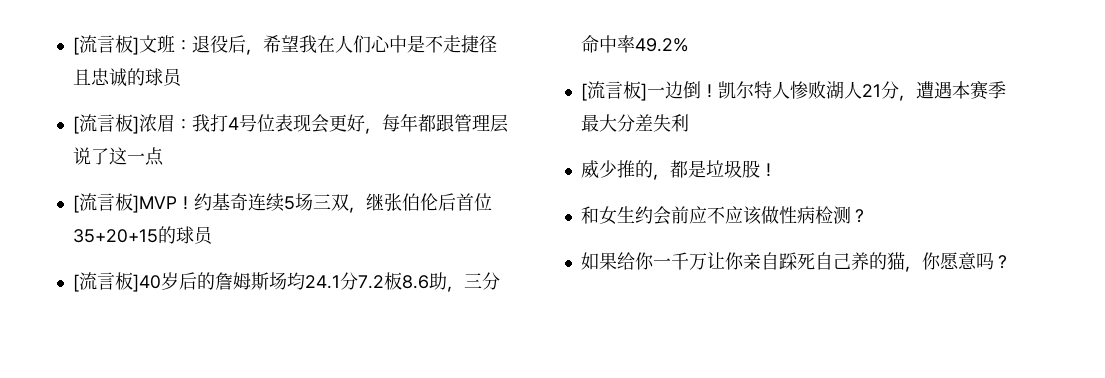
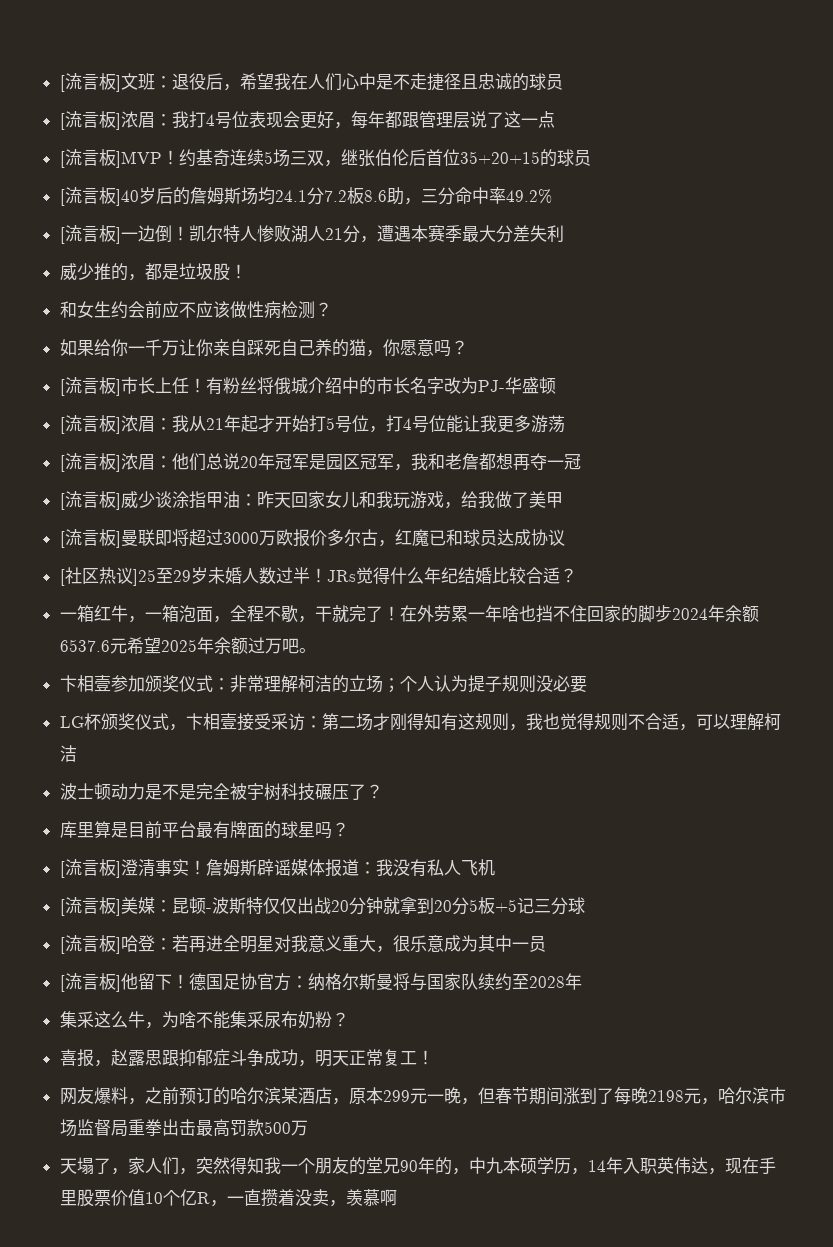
+ [流言板]市长上任！有粉丝将俄城介绍中的市长名字改为PJ-华盛顿
+ [流言板]浓眉：我从21年起才开始打5号位，打4号位能让我更多游荡
+ [流言板]浓眉：他们总说20年冠军是园区冠军，我和老詹都想再夺一冠
+ [流言板]威少谈涂指甲油：昨天回家女儿和我玩游戏，给我做了美甲
+ [流言板]曼联即将超过3000万欧报价多尔古，红魔已和球员达成协议
+ [社区热议]25至29岁未婚人数过半！JRs觉得什么年纪结婚比较合适？
+ 一箱红牛，一箱泡面，全程不歇，干就完了！在外劳累一年啥也挡不住回家的脚步2024年余额6537.6元希望2025年余额过万吧。
+ 卞相壹参加颁奖仪式：非常理解柯洁的立场；个人认为提子规则没必要
+ LG杯颁奖仪式，卞相壹接受采访：第二场才刚得知有这规则，我也觉得规则不合适，可以理解柯洁
+ 波士顿动力是不是完全被宇树科技碾压了？
+ 库里算是目前平台最有牌面的球星吗？
+ [流言板]澄清事实！詹姆斯辟谣媒体报道：我没有私人飞机
+ [流言板]美媒：昆顿-波斯特仅仅出战20分钟就拿到20分5板+5记三分球
+ [流言板]哈登：若再进全明星对我意义重大，很乐意成为其中一员
+ [流言板]他留下！德国足协官方：纳格尔斯曼将与国家队续约至2028年
+ 集采这么牛，为啥不能集采尿布奶粉？
+ 喜报，赵露思跟抑郁症斗争成功，明天正常复工！
+ 网友爆料，之前预订的哈尔滨某酒店，原本299元一晚，但春节期间涨到了每晚2198元，哈尔滨市场监督局重拳出击最高罚款500万
+ 天塌了，家人们，突然得知我一个朋友的堂兄90年的，中九本硕学历，14年入职英伟达，现在手里股票价值10个亿R，一直攒着没卖，羡慕啊

